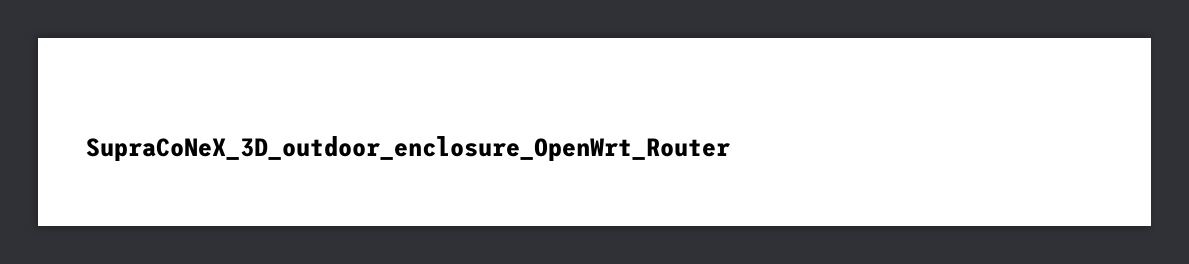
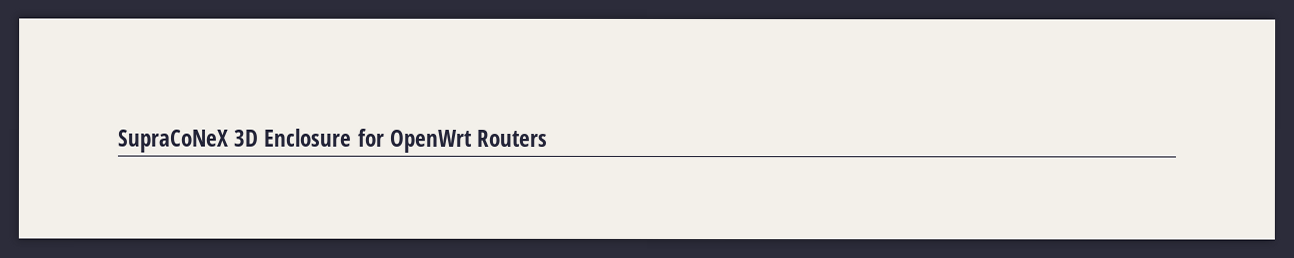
- SupraCoNeX_3D_outdoor_enclosure_OpenWrt_Router
+ SupraCoNeX 3D Enclosure for OpenWrt Routers

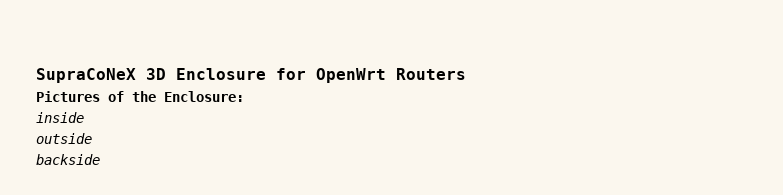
+ Pictures of the Enclosure:
+ inside
+ outside
+ backside

